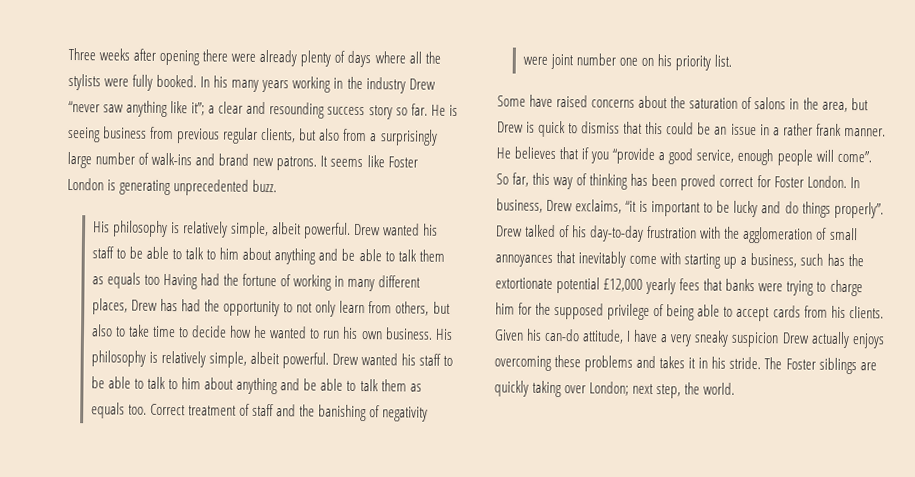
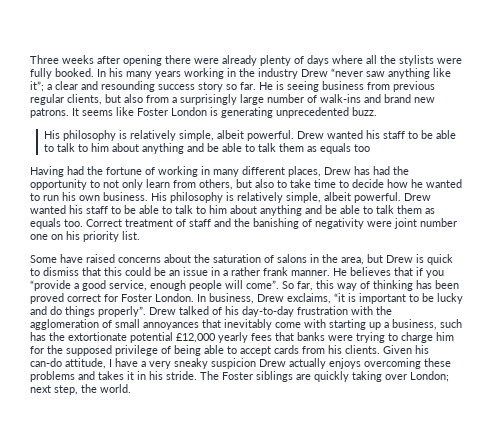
- Drew wanted his staff to be able to talk to him about anything and be able to talk them as equals too Having had the fortune of working in many different places, Drew has had the opportunity to not only learn from others, but also to take time to decide how he wanted to run his own business.
+ Drew wanted his staff to be able to talk to him about anything and be able to talk them as equals too
+ Having had the fortune of working in many different places, Drew has had the opportunity to not only learn from others, but also to take time to decide how he wanted to run his own business.

